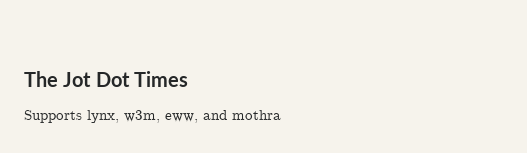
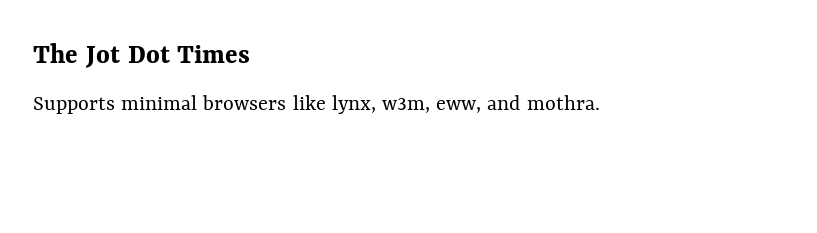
- Supports lynx, w3m, eww, and mothra
+ Supports minimal browsers like lynx, w3m, eww, and mothra.

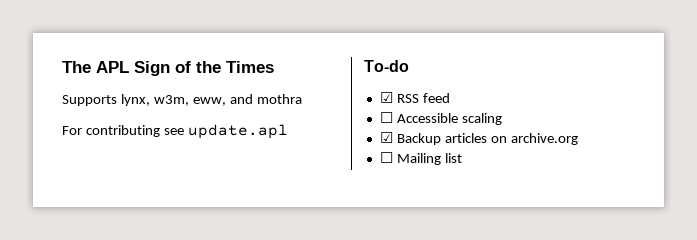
- The Jot Dot Times
+ The APL Sign of the Times
- Supports minimal browsers like lynx, w3m, eww, and mothra.
+ Supports lynx, w3m, eww, and mothra
+ For contributing see update.apl
+ To-do
+ ☑ RSS feed
+ ☐ Accessible scaling
+ ☑ Backup articles on archive.org
+ ☐ Mailing list

